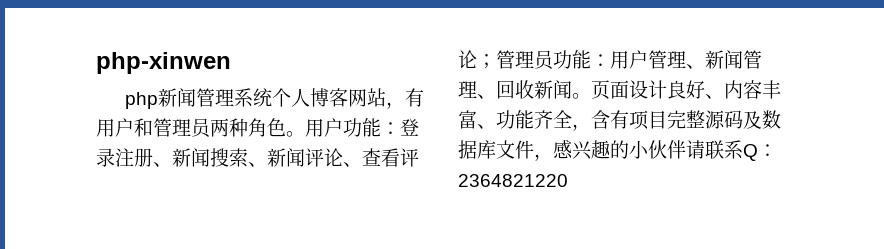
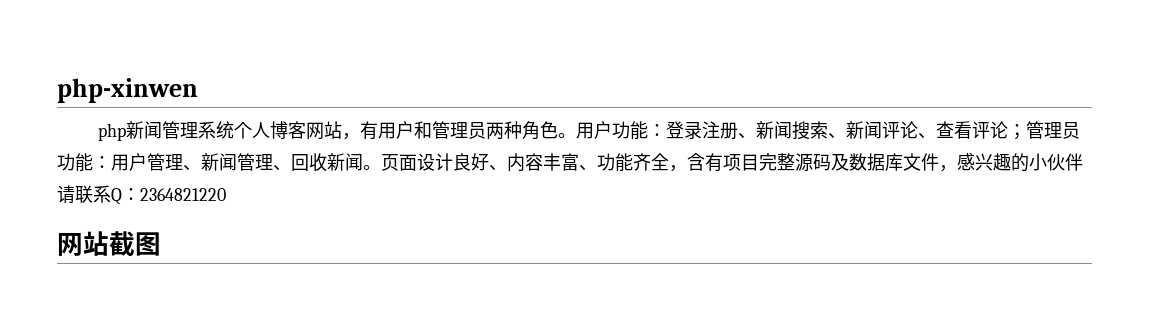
+ 网站截图

